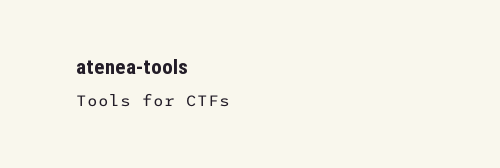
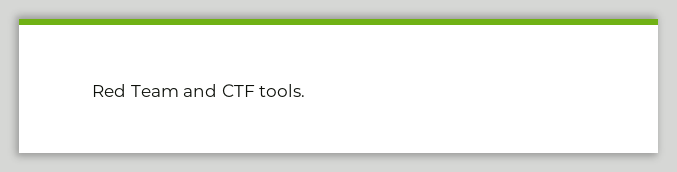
- atenea-tools
- Tools for CTFs
+ Red Team and CTF tools.

